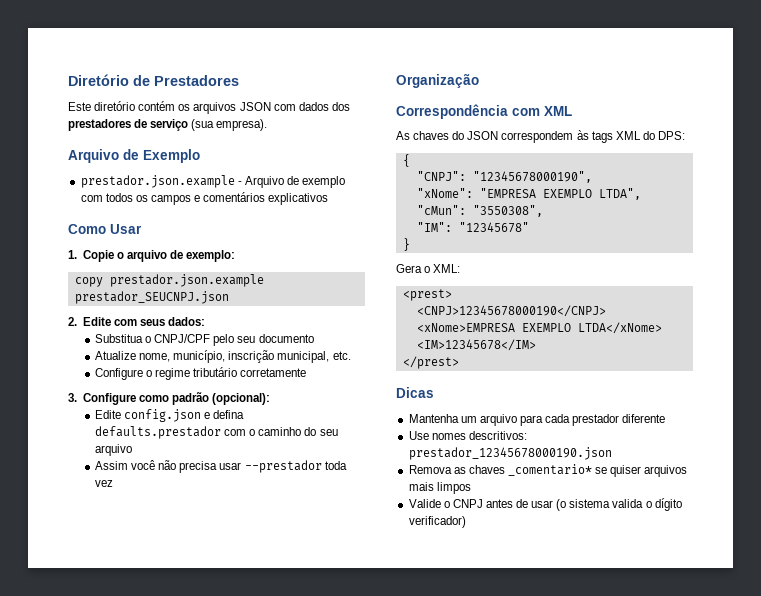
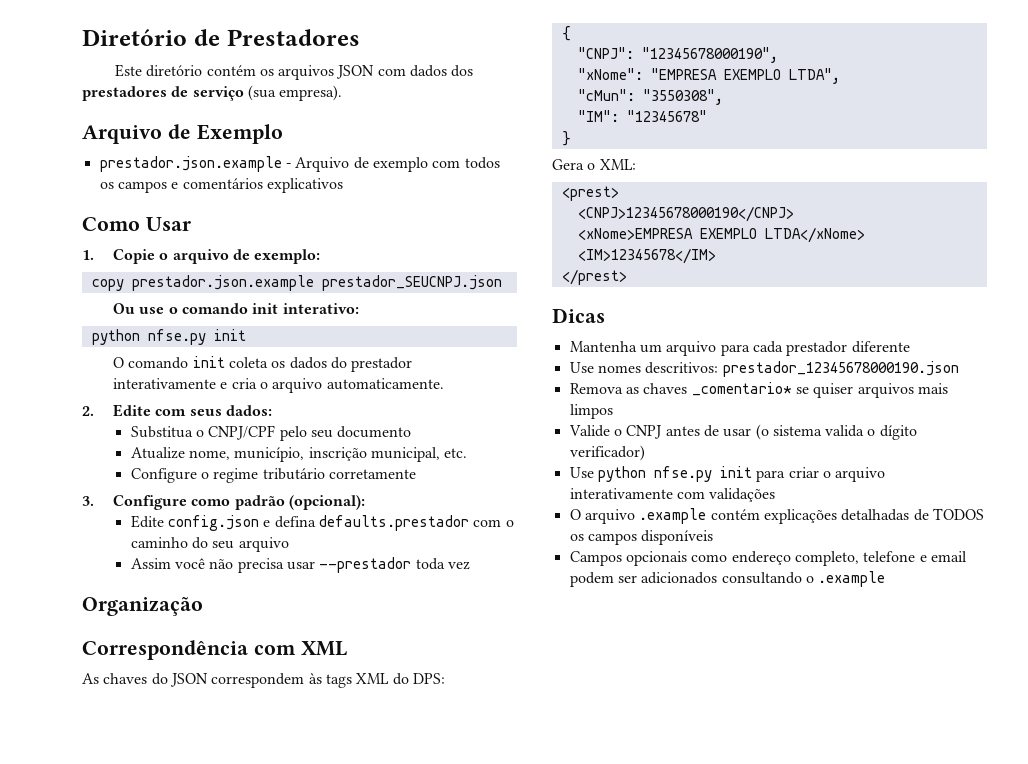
+ Ou use o comando init interativo:
+ python nfse.py init
+ O comando init coleta os dados do prestador interativamente e cria o arquivo automaticamente.
+ Use python nfse.py init para criar o arquivo interativamente com validações
+ O arquivo .example contém explicações detalhadas de TODOS os campos disponíveis
+ Campos opcionais como endereço completo, telefone e email podem ser adicionados consultando o .example

